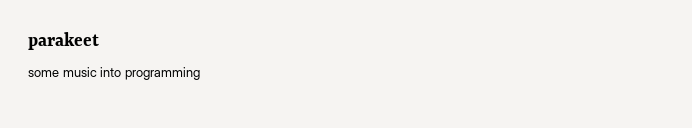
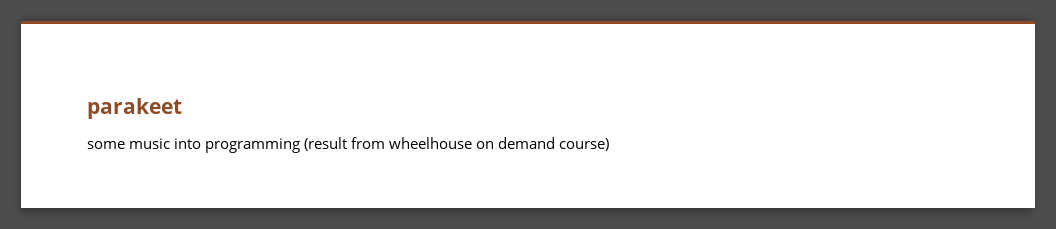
- some music into programming
+ some music into programming (result from wheelhouse on demand course)

